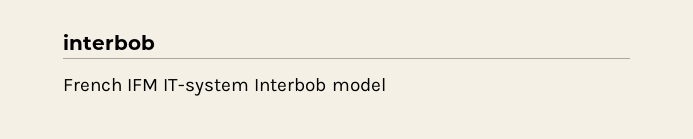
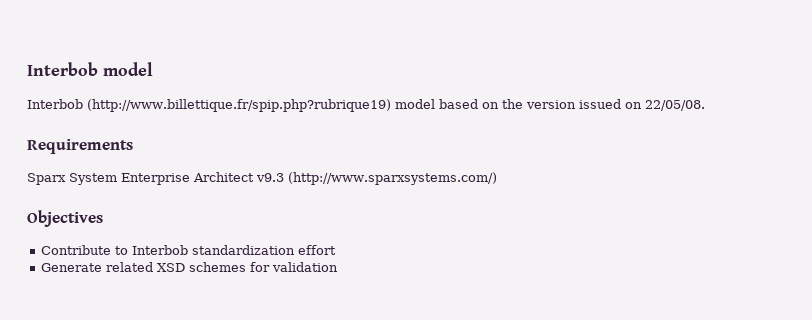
- interbob
- French IFM IT-system Interbob model
+ Interbob model
+ Interbob (http://www.billettique.fr/spip.php?rubrique19) model based on the version issued on 22/05/08.
+ Requirements
+ Sparx System Enterprise Architect v9.3 (http://www.sparxsystems.com/)
+ Objectives
+ Contribute to Interbob standardization effort
+ Generate related XSD schemes for validation

